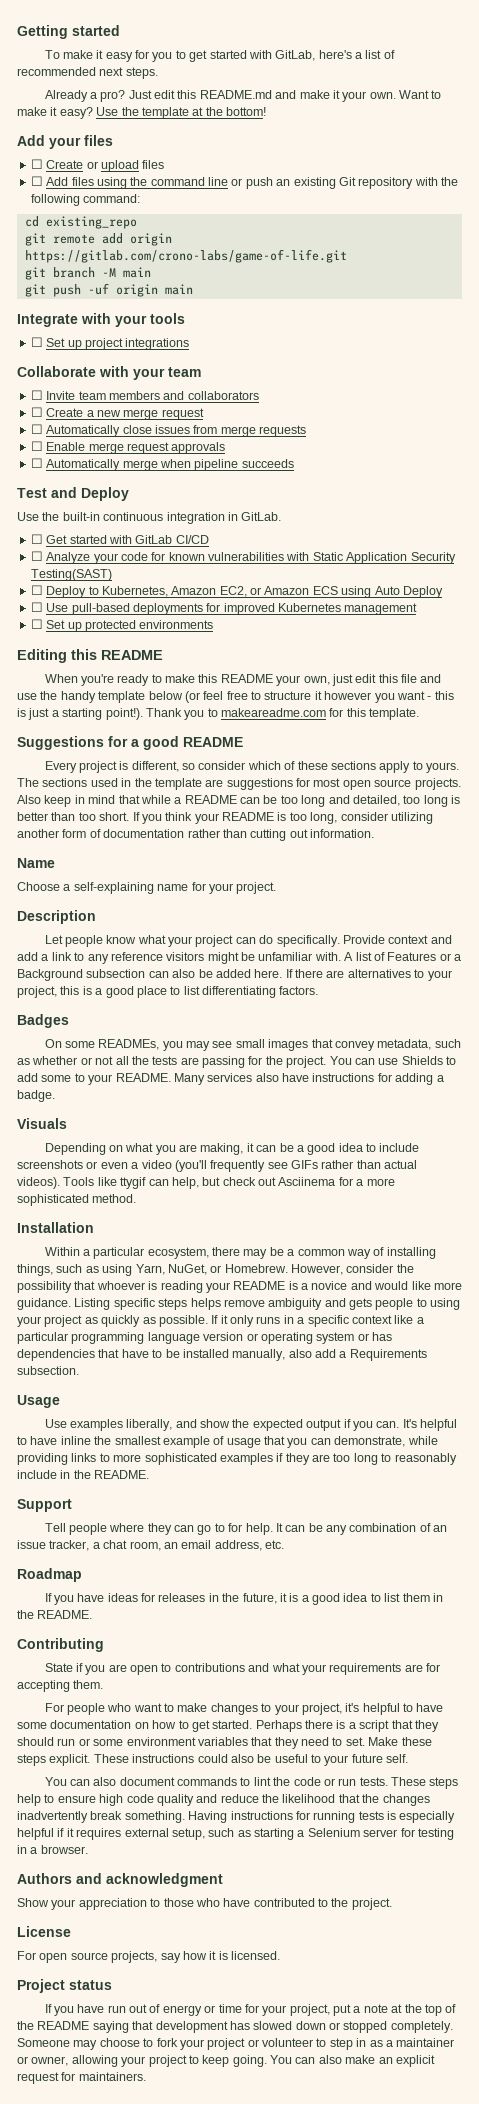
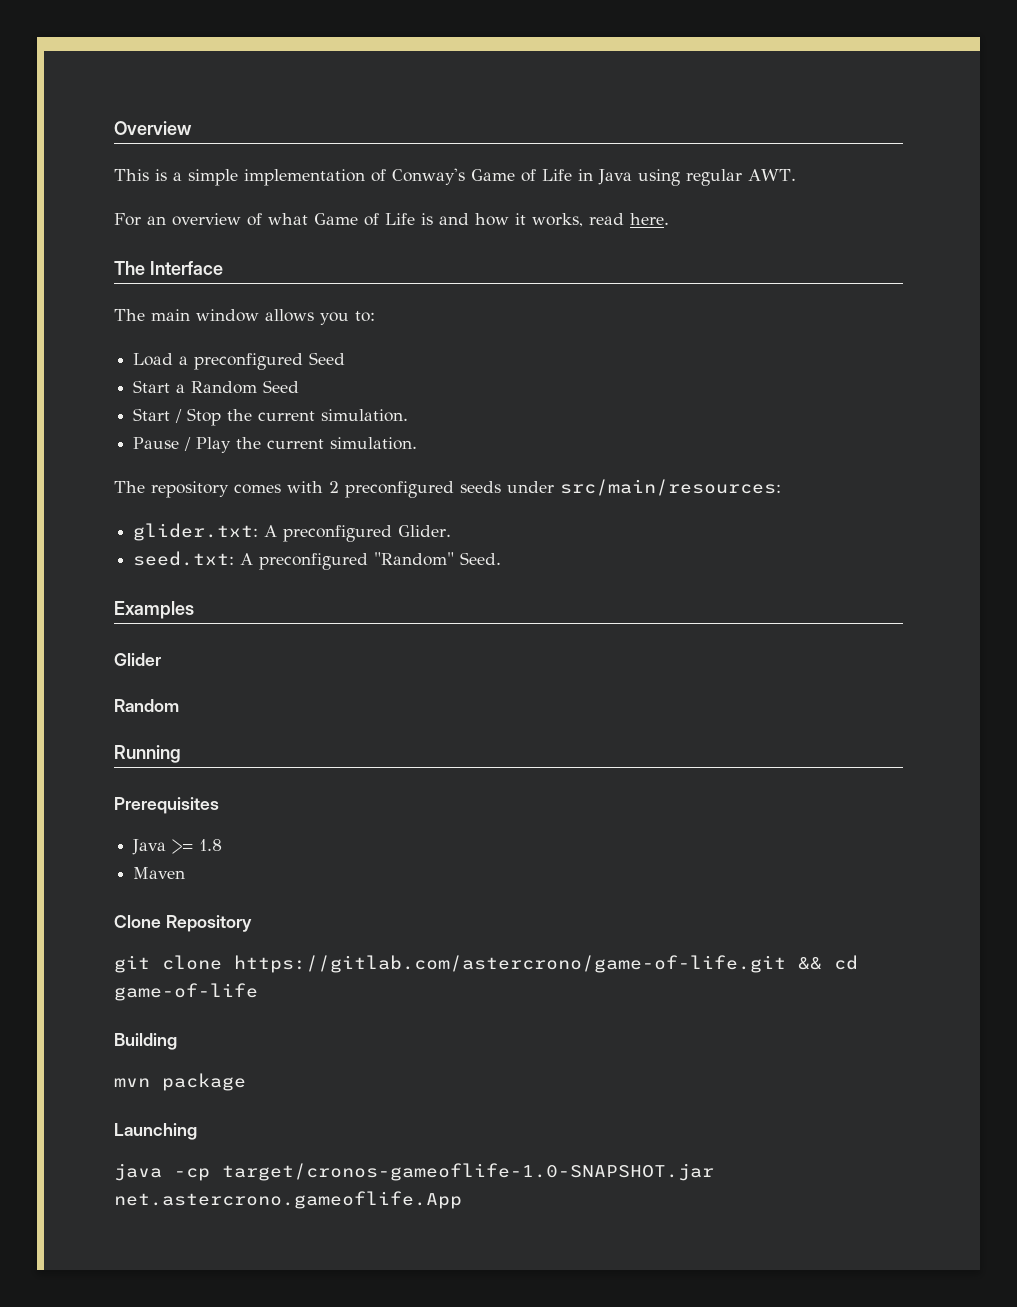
- Getting started
- To make it easy for you to get started with GitLab, here's a list of recommended next steps.
- Already a pro? Just edit this README.md and make it your own. Want to make it easy? Use the template at the bottom!
- Add your files
- ☐ Create or upload files
- ☐ Add files using the command line or push an existing Git repository with the following command:
- cd existing_repo
- git remote add origin https://gitlab.com/crono-labs/game-of-life.git
- git branch -M main
- git push -uf origin main
- Integrate with your tools
- ☐ Set up project integrations
- Collaborate with your team
- ☐ Invite team members and collaborators
- ☐ Create a new merge request
- ☐ Automatically close issues from merge requests
- ☐ Enable merge request approvals
- ☐ Automatically merge when pipeline succeeds
- Test and Deploy
- Use the built-in continuous integration in GitLab.
- ☐ Get started with GitLab CI/CD
- ☐ Analyze your code for known vulnerabilities with Static Application Security Testing(SAST)
- ☐ Deploy to Kubernetes, Amazon EC2, or Amazon ECS using Auto Deploy
- ☐ Use pull-based deployments for improved Kubernetes management
- ☐ Set up protected environments
- Editing this README
- When you're ready to make this README your own, just edit this file and use the handy template below (or feel free to structure it however you want - this is just a starting point!). Thank you to makeareadme.com for this template.
- Suggestions for a good README
- Every project is different, so consider which of these sections apply to yours. The sections used in the template are suggestions for most open source projects. Also keep in mind that while a README can be too long and detailed, too long is better than too short. If you think your README is too long, consider utilizing another form of documentation rather than cutting out information.
- Name
- Choose a self-explaining name for your project.
- Description
- Let people know what your project can do specifically. Provide context and add a link to any reference visitors might be unfamiliar with. A list of Features or a Background subsection can also be added here. If there are alternatives to your project, this is a good place to list differentiating factors.
- Badges
- On some READMEs, you may see small images that convey metadata, such as whether or not all the tests are passing for the project. You can use Shields to add some to your README. Many services also have instructions for adding a badge.
- Visuals
- Depending on what you are making, it can be a good idea to include screenshots or even a video (you'll frequently see GIFs rather than actual videos). Tools like ttygif can help, but check out Asciinema for a more sophisticated method.
- Installation
- Within a particular ecosystem, there may be a common way of installing things, such as using Yarn, NuGet, or Homebrew. However, consider the possibility that whoever is reading your README is a novice and would like more guidance. Listing specific steps helps remove ambiguity and gets people to using your project as quickly as possible. If it only runs in a specific context like a particular programming language version or operating system or has dependencies that have to be installed manually, also add a Requirements subsection.
- Usage
- Use examples liberally, and show the expected output if you can. It's helpful to have inline the smallest example of usage that you can demonstrate, while providing links to more sophisticated examples if they are too long to reasonably include in the README.
- Support
- Tell people where they can go to for help. It can be any combination of an issue tracker, a chat room, an email address, etc.
- Roadmap
- If you have ideas for releases in the future, it is a good idea to list them in the README.
- Contributing
- State if you are open to contributions and what your requirements are for accepting them.
- For people who want to make changes to your project, it's helpful to have some documentation on how to get started. Perhaps there is a script that they should run or some environment variables that they need to set. Make these steps explicit. These instructions could also be useful to your future self.
- You can also document commands to lint the code or run tests. These steps help to ensure high code quality and reduce the likelihood that the changes inadvertently break something. Having instructions for running tests is especially helpful if it requires external setup, such as starting a Selenium server for testing in a browser.
- Authors and acknowledgment
- Show your appreciation to those who have contributed to the project.
- License
- For open source projects, say how it is licensed.
- Project status
- If you have run out of energy or time for your project, put a note at the top of the README saying that development has slowed down or stopped completely. Someone may choose to fork your project or volunteer to step in as a maintainer or owner, allowing your project to keep going. You can also make an explicit request for maintainers.
+ Overview
+ This is a simple implementation of Conway's Game of Life in Java using regular AWT.
+ For an overview of what Game of Life is and how it works, read here.
+ The Interface
+ The main window allows you to:
+ Load a preconfigured Seed
+ Start a Random Seed
+ Start / Stop the current simulation.
+ Pause / Play the current simulation.
+ The repository comes with 2 preconfigured seeds under src/main/resources:
+ glider.txt: A preconfigured Glider.
+ seed.txt: A preconfigured "Random" Seed.
+ Examples
+ Glider
+ Random
+ Running
+ Prerequisites
+ Java >= 1.8
+ Maven
+ Clone Repository
+ git clone https://gitlab.com/astercrono/game-of-life.git && cd game-of-life
+ Building
+ mvn package
+ Launching
+ java -cp target/cronos-gameoflife-1.0-SNAPSHOT.jar net.astercrono.gameoflife.App

